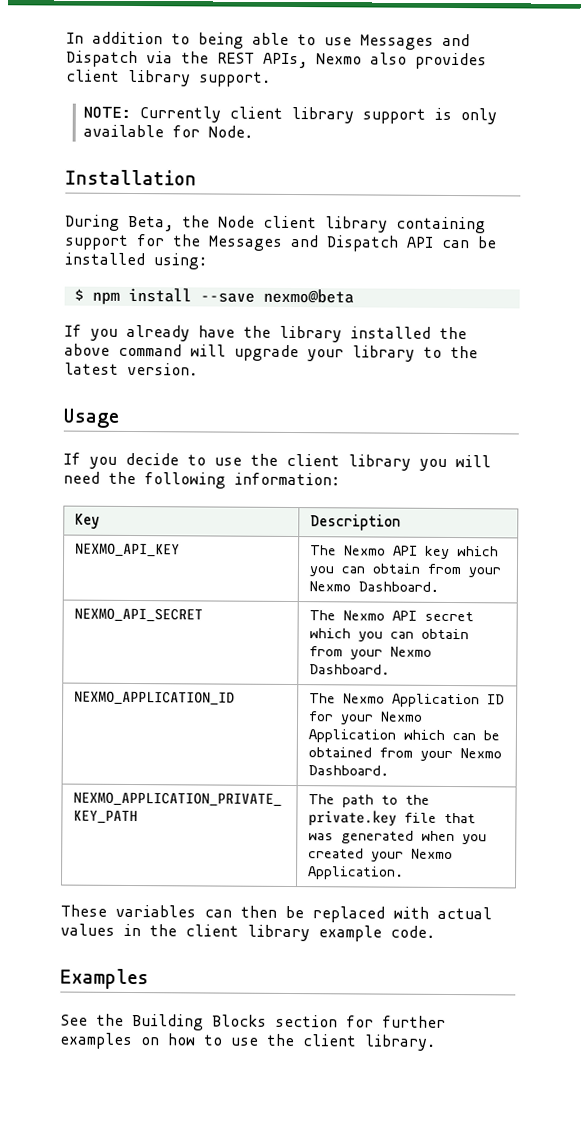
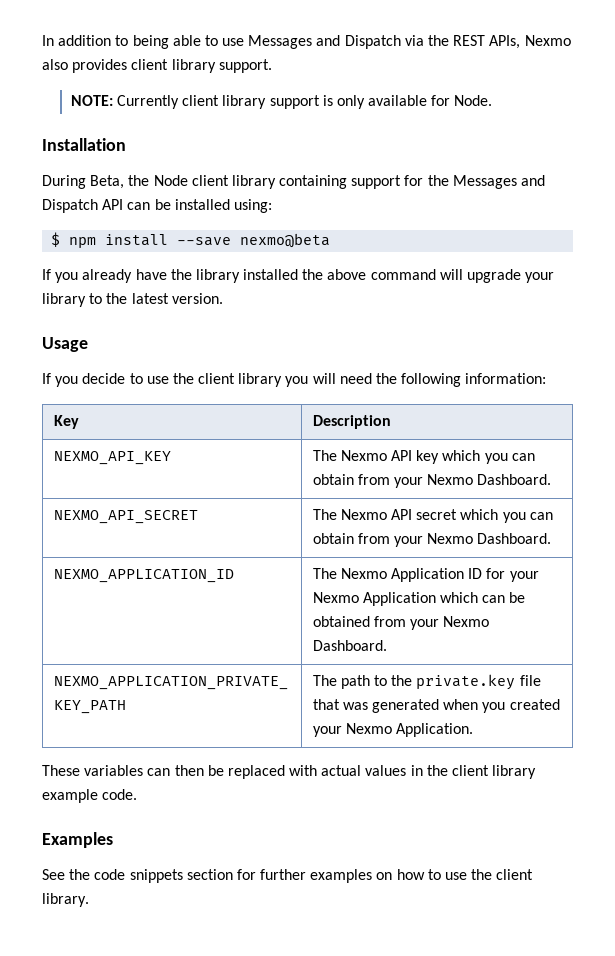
- See the Building Blocks section for further examples on how to use the client library.
+ See the code snippets section for further examples on how to use the client library.

